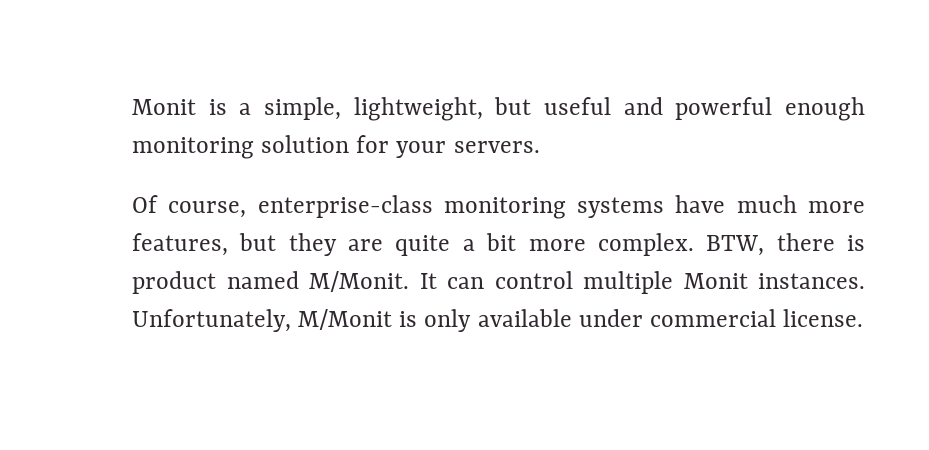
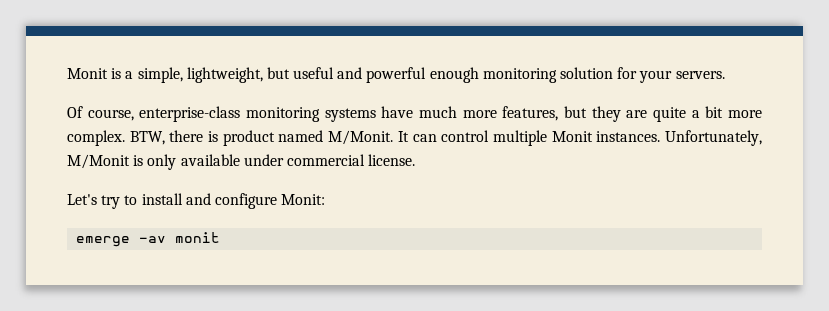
+ Let's try to install and configure Monit:
+ emerge -av monit

